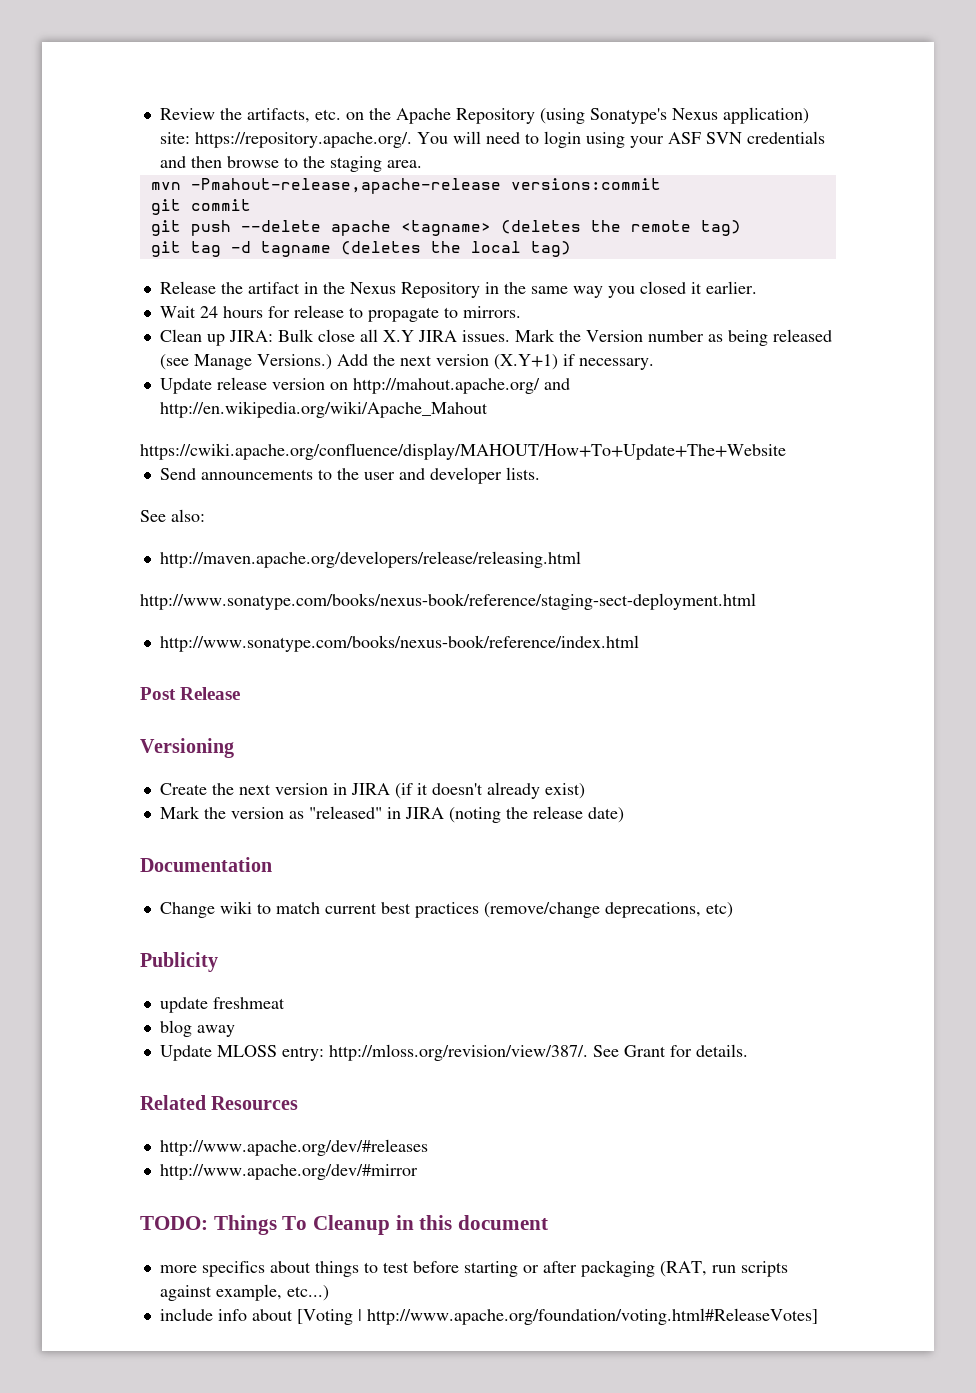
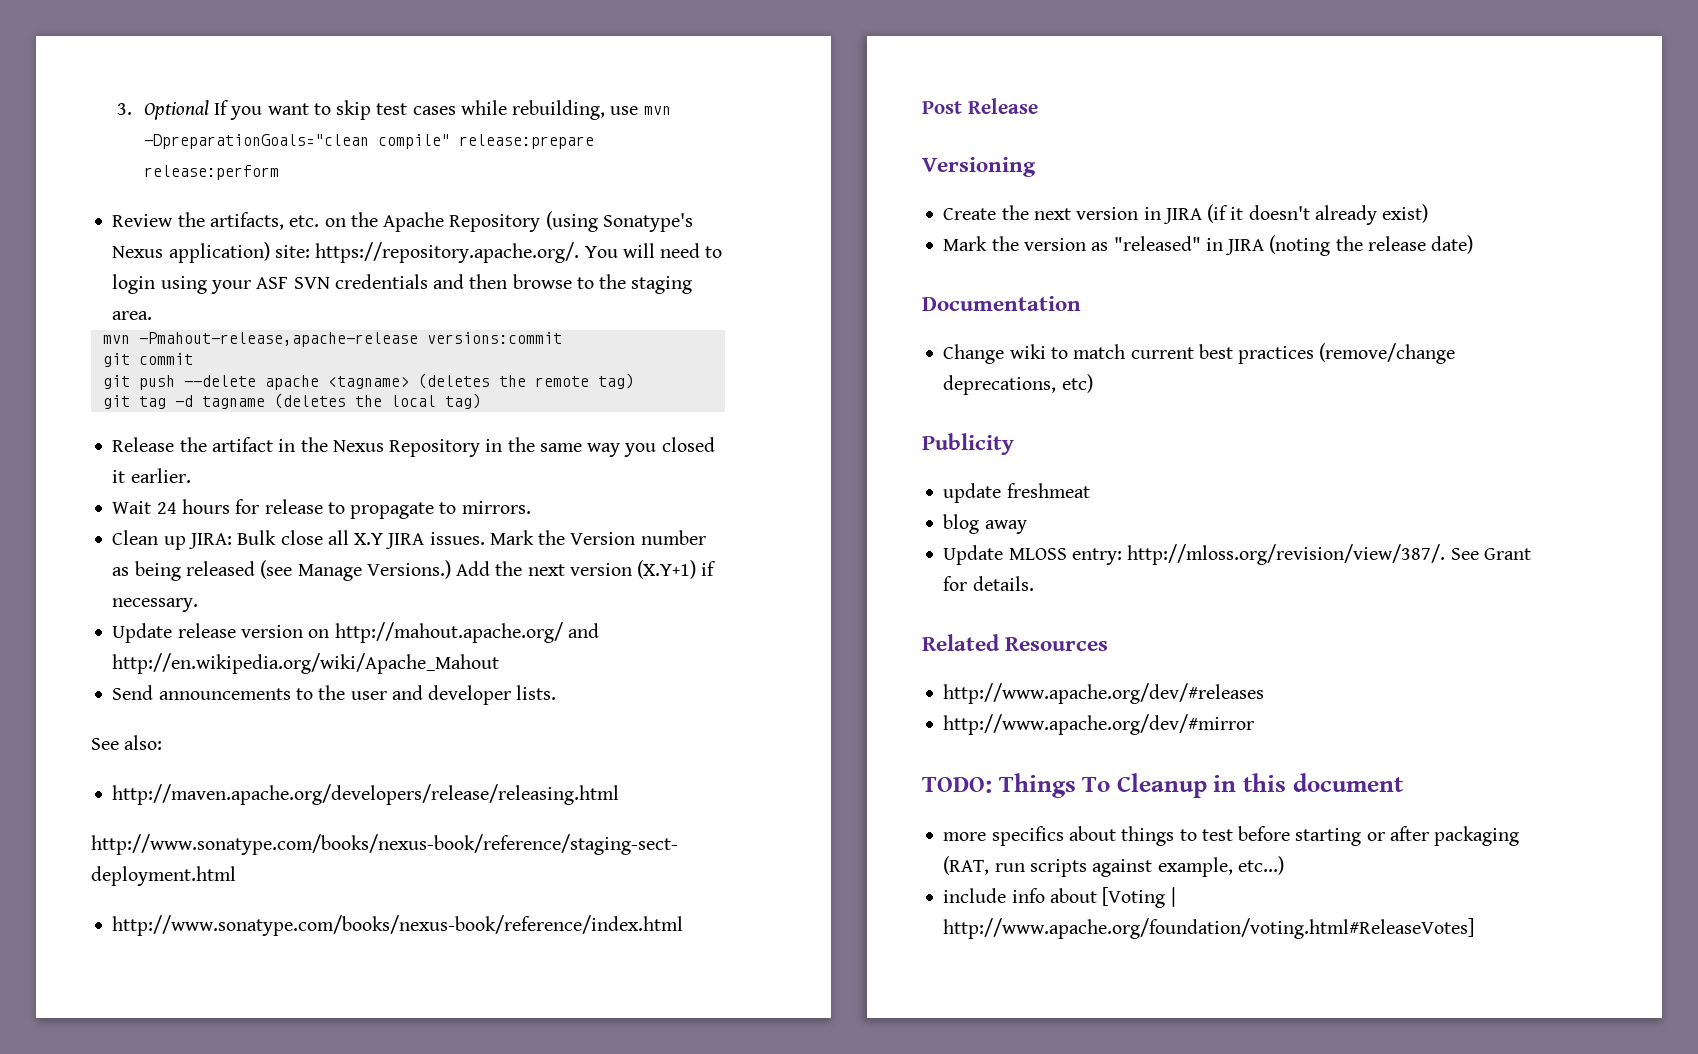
+ 3. Optional If you want to skip test cases while rebuilding, use mvn -DpreparationGoals="clean compile" release:prepare release:perform
- https://cwiki.apache.org/confluence/display/MAHOUT/How+To+Update+The+Website

